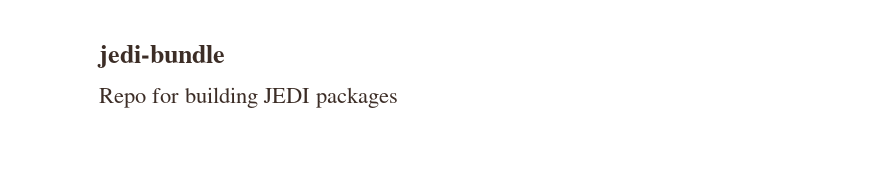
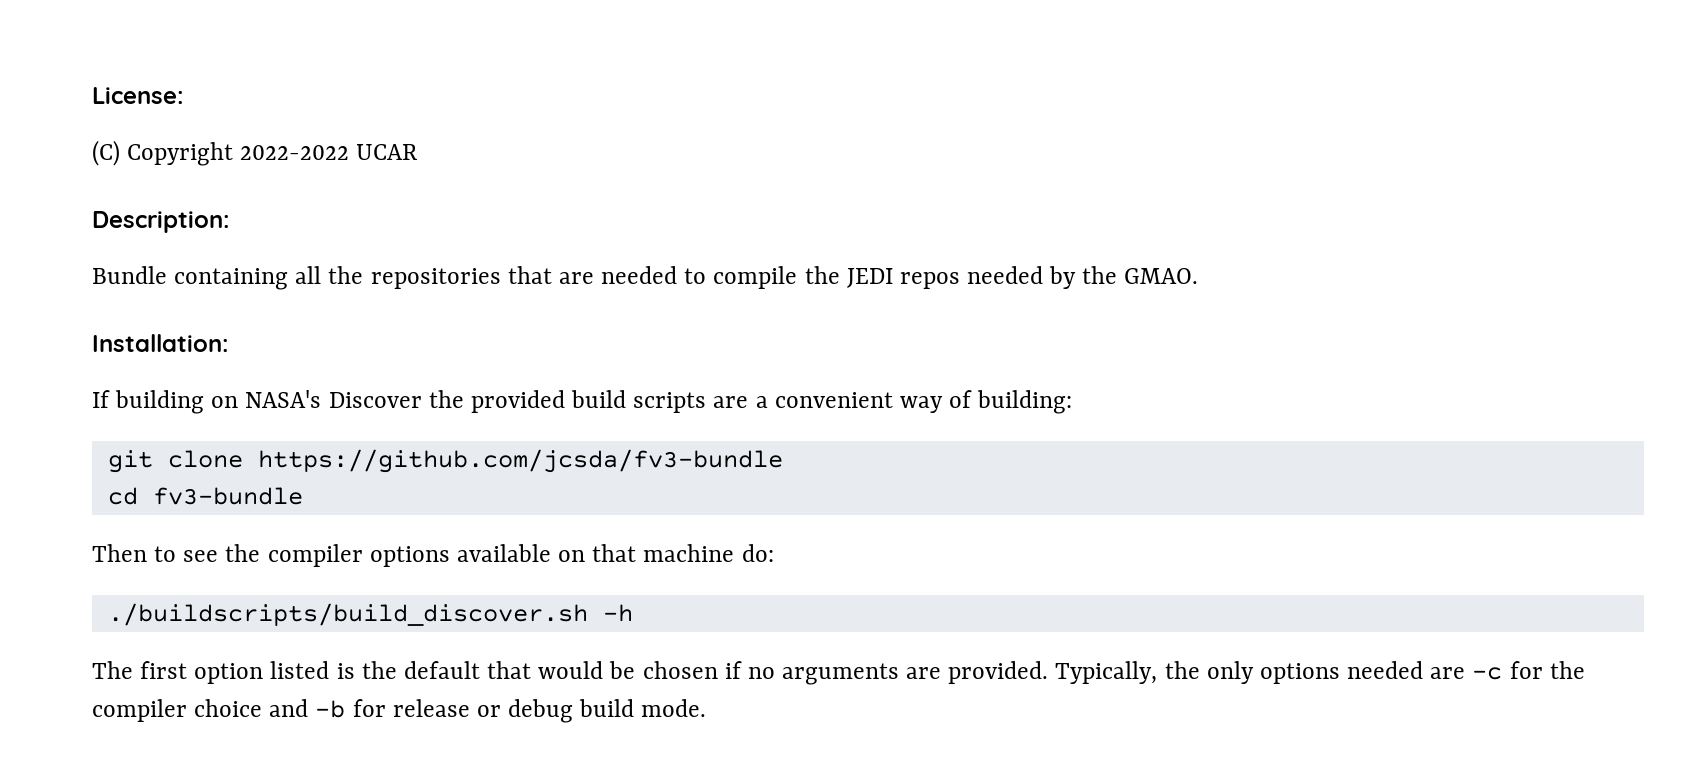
- jedi-bundle
- Repo for building JEDI packages
+ License:
+ (C) Copyright 2022-2022 UCAR
+ Description:
+ Bundle containing all the repositories that are needed to compile the JEDI repos needed by the GMAO.
+ Installation:
+ If building on NASA's Discover the provided build scripts are a convenient way of building:
+ git clone https://github.com/jcsda/fv3-bundle
+ cd fv3-bundle
+ Then to see the compiler options available on that machine do:
+ ./buildscripts/build_discover.sh -h
+ The first option listed is the default that would be chosen if no arguments are provided. Typically, the only options needed are -c for the compiler choice and -b for release or debug build mode.

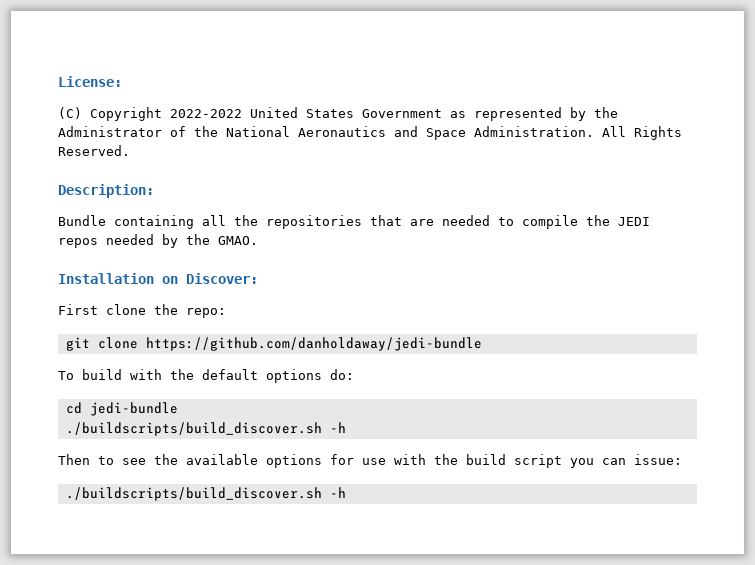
- (C) Copyright 2022-2022 UCAR
+ (C) Copyright 2022-2022 United States Government as represented by the Administrator of the National Aeronautics and Space Administration. All Rights Reserved.
- Installation:
- If building on NASA's Discover the provided build scripts are a convenient way of building:
- git clone https://github.com/jcsda/fv3-bundle
- cd fv3-bundle
- Then to see the compiler options available on that machine do:
+ Installation on Discover:
+ First clone the repo:
+ git clone https://github.com/danholdaway/jedi-bundle
+ To build with the default options do:
+ cd jedi-bundle
  ./buildscripts/build_discover.sh -h
- The first option listed is the default that would be chosen if no arguments are provided. Typically, the only options needed are -c for the compiler choice and -b for release or debug build mode.
+ Then to see the available options for use with the build script you can issue:
+ ./buildscripts/build_discover.sh -h

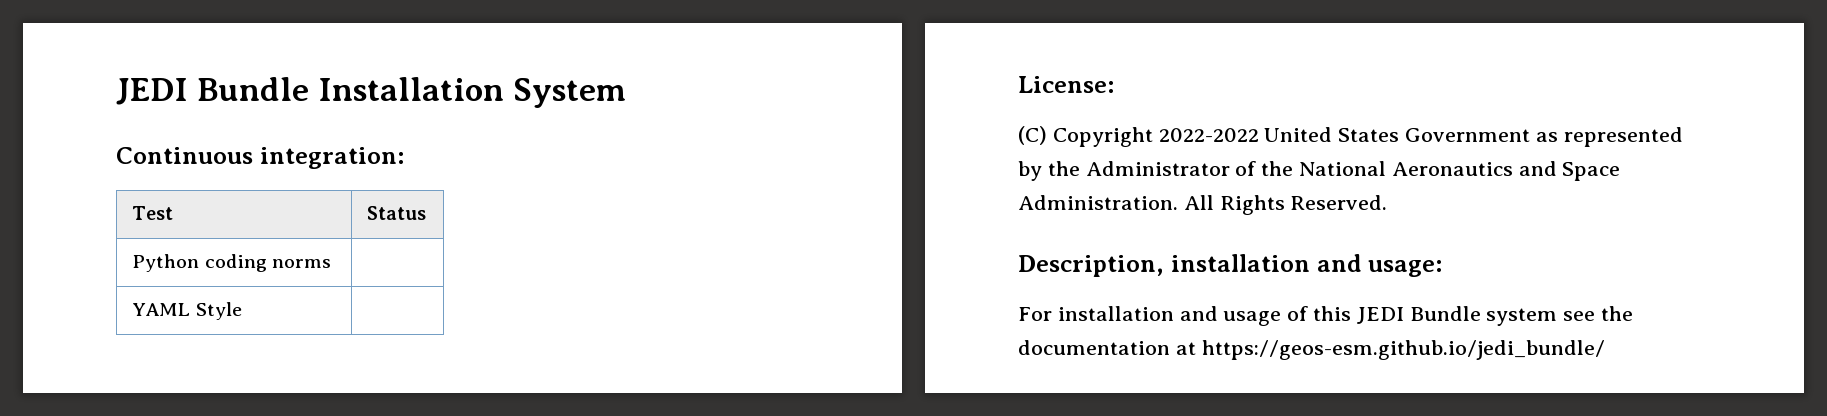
+ JEDI Bundle Installation System
+ Continuous integration:
+ Test | Status
+ Python coding norms |
+ YAML Style |
- Description:
- Bundle containing all the repositories that are needed to compile the JEDI repos needed by the GMAO.
- Installation on Discover:
- First clone the repo:
- git clone https://github.com/danholdaway/jedi-bundle
- To build with the default options do:
- cd jedi-bundle
- ./buildscripts/build_discover.sh -h
- Then to see the available options for use with the build script you can issue:
- ./buildscripts/build_discover.sh -h
+ Description, installation and usage:
+ For installation and usage of this JEDI Bundle system see the documentation at https://geos-esm.github.io/jedi_bundle/

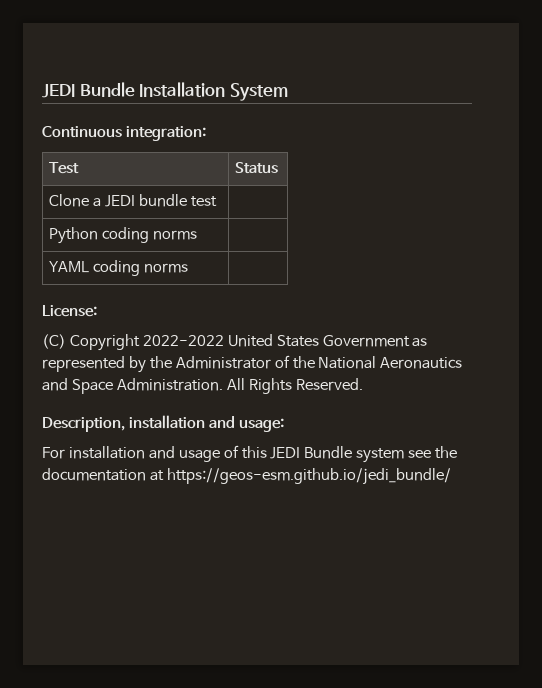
+ Clone a JEDI bundle test |
- YAML Style |
+ YAML coding norms |

